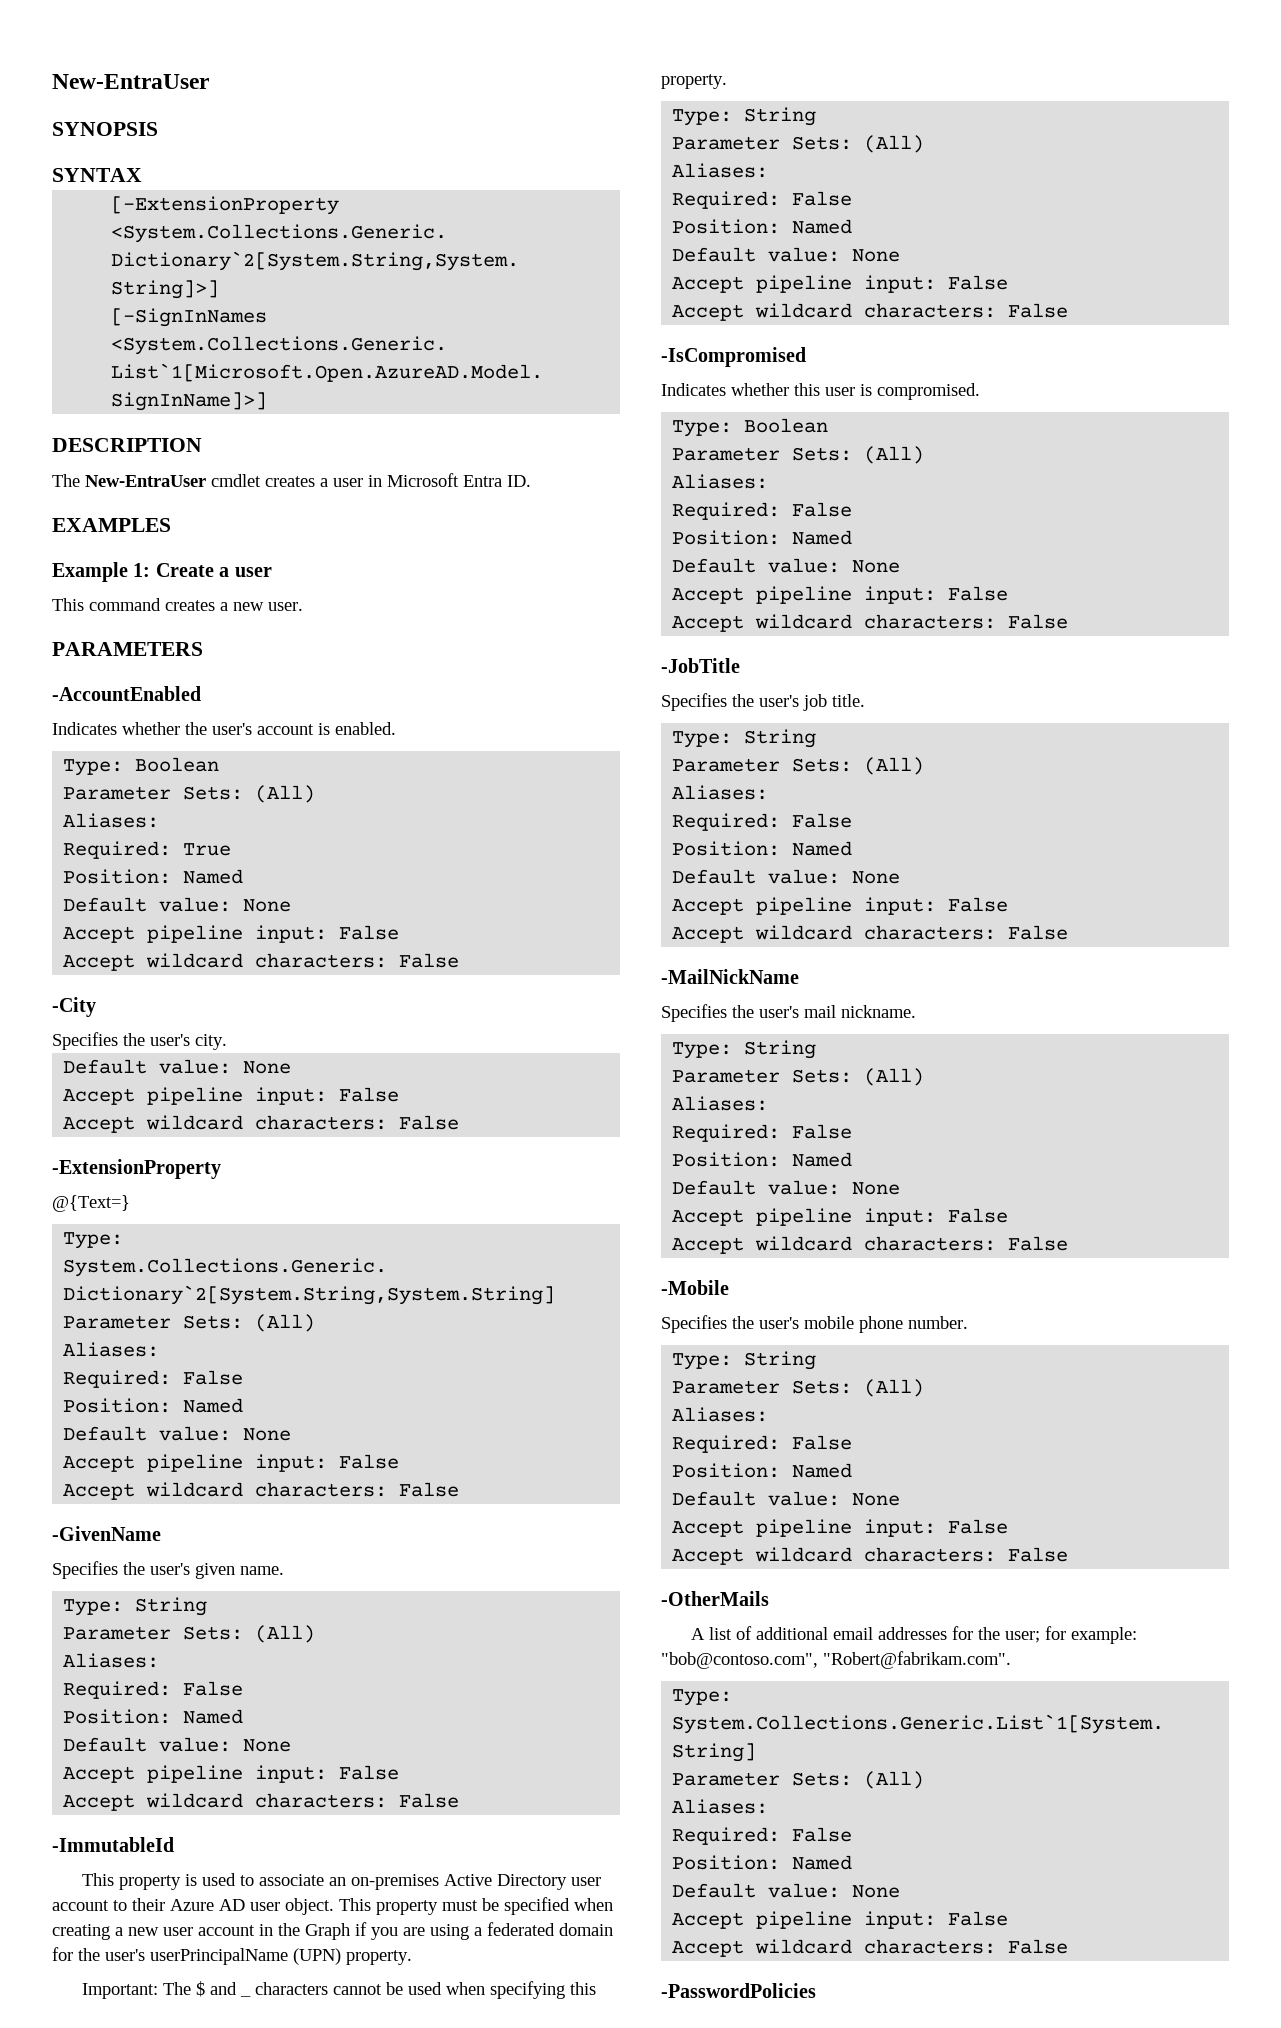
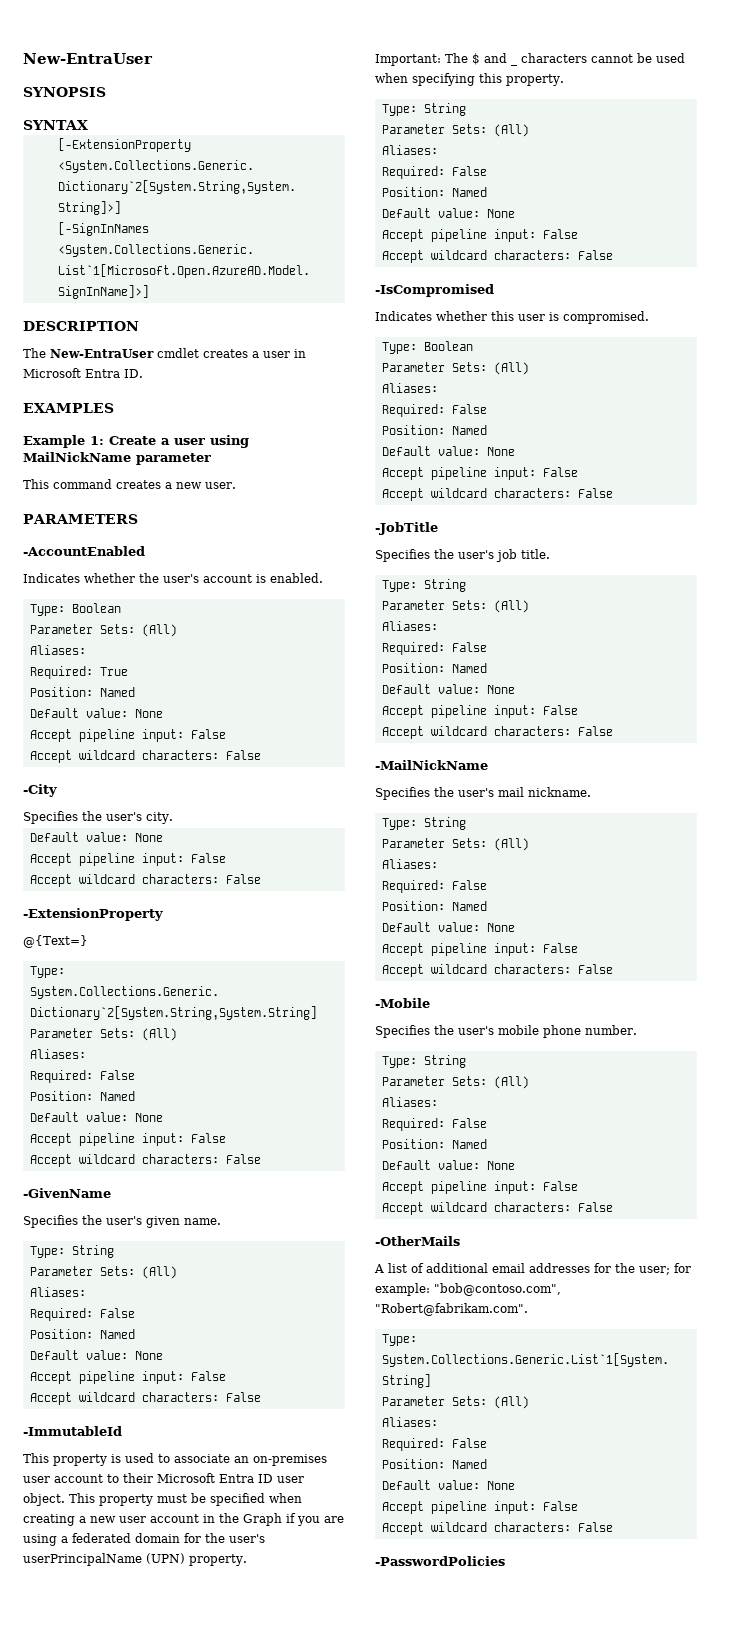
- Example 1: Create a user
+ Example 1: Create a user using MailNickName parameter
- This property is used to associate an on-premises Active Directory user account to their Azure AD user object.
+ This property is used to associate an on-premises user account to their Microsoft Entra ID user object.

